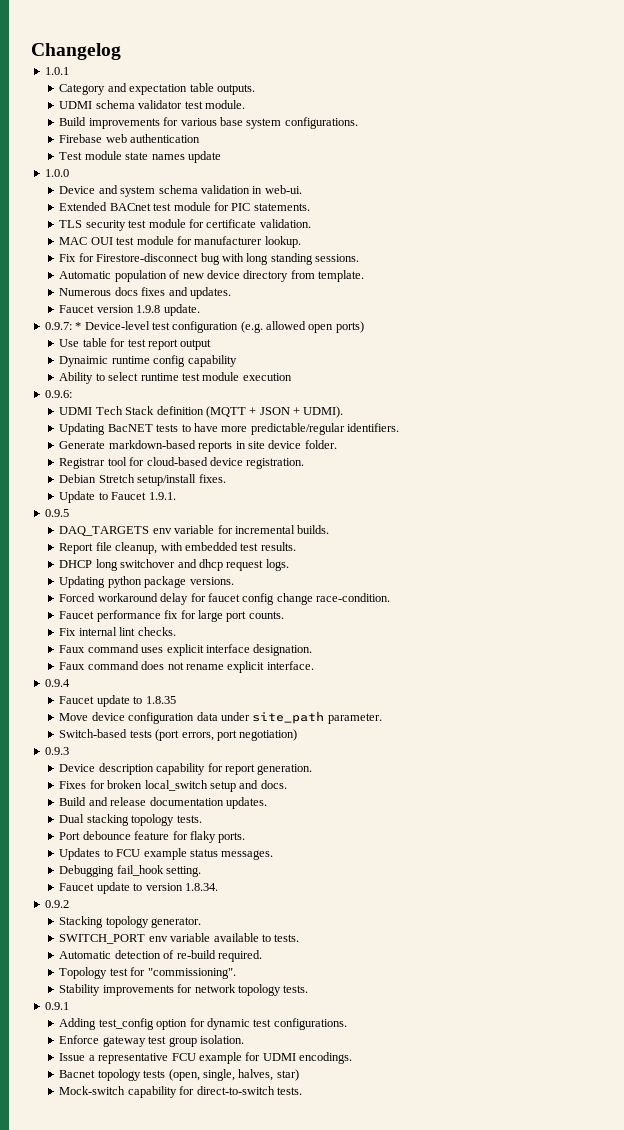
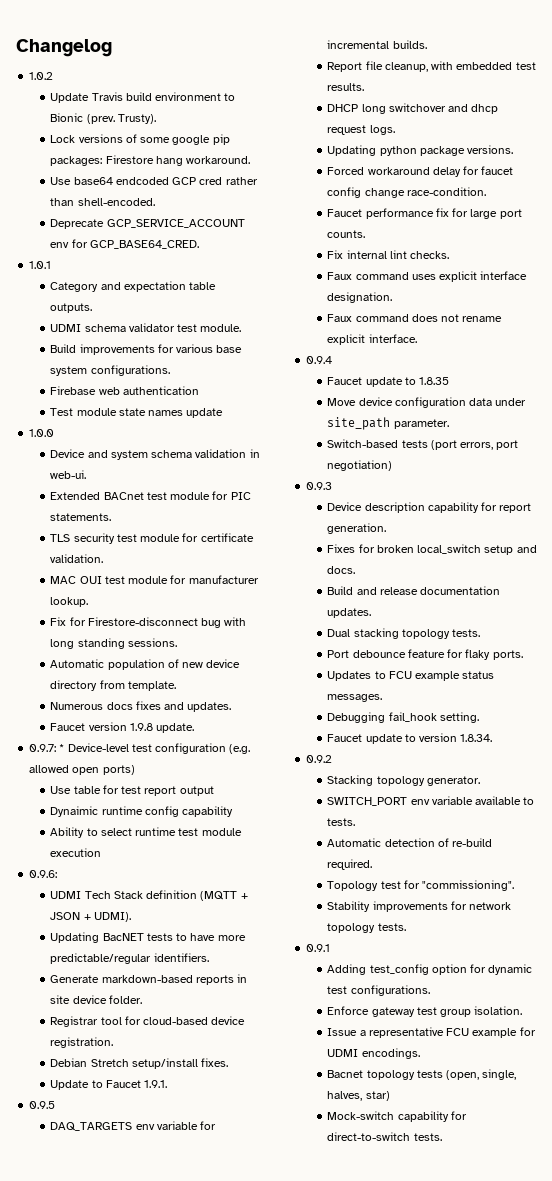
+ 1.0.2
+ Update Travis build environment to Bionic (prev. Trusty).
+ Lock versions of some google pip packages: Firestore hang workaround.
+ Use base64 endcoded GCP cred rather than shell-encoded.
+ Deprecate GCP_SERVICE_ACCOUNT env for GCP_BASE64_CRED.

